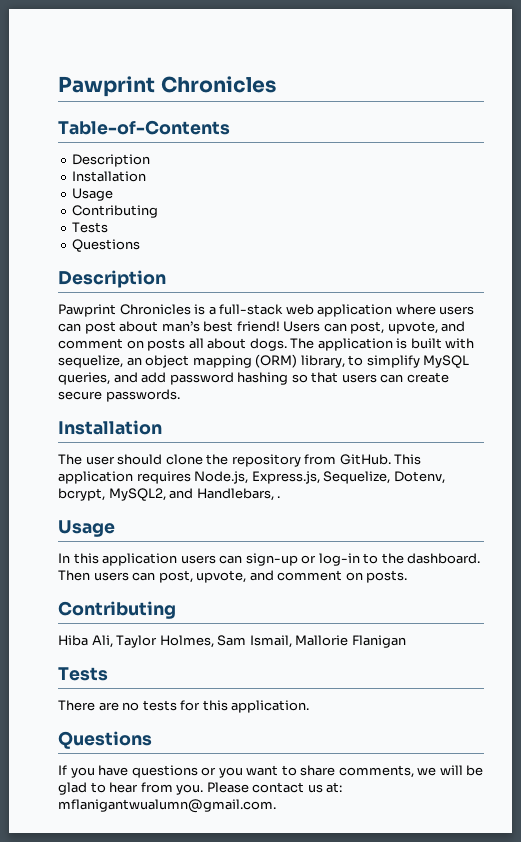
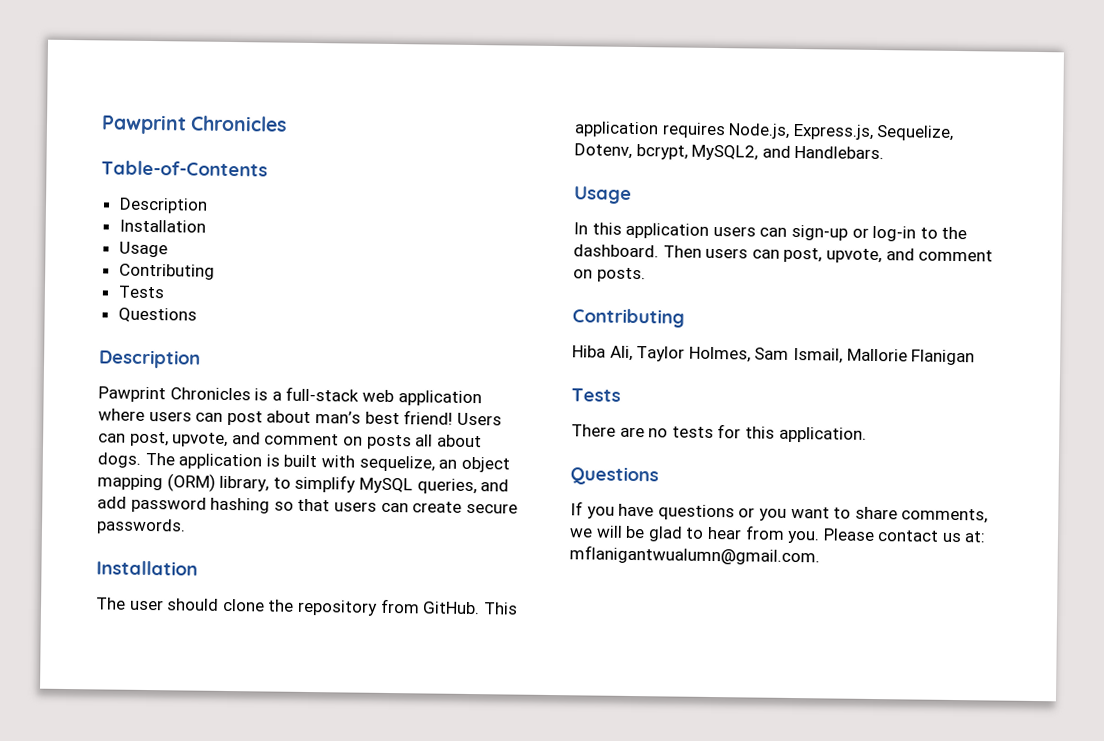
- This application requires Node.js, Express.js, Sequelize, Dotenv, bcrypt, MySQL2, and Handlebars, .
+ This application requires Node.js, Express.js, Sequelize, Dotenv, bcrypt, MySQL2, and Handlebars.

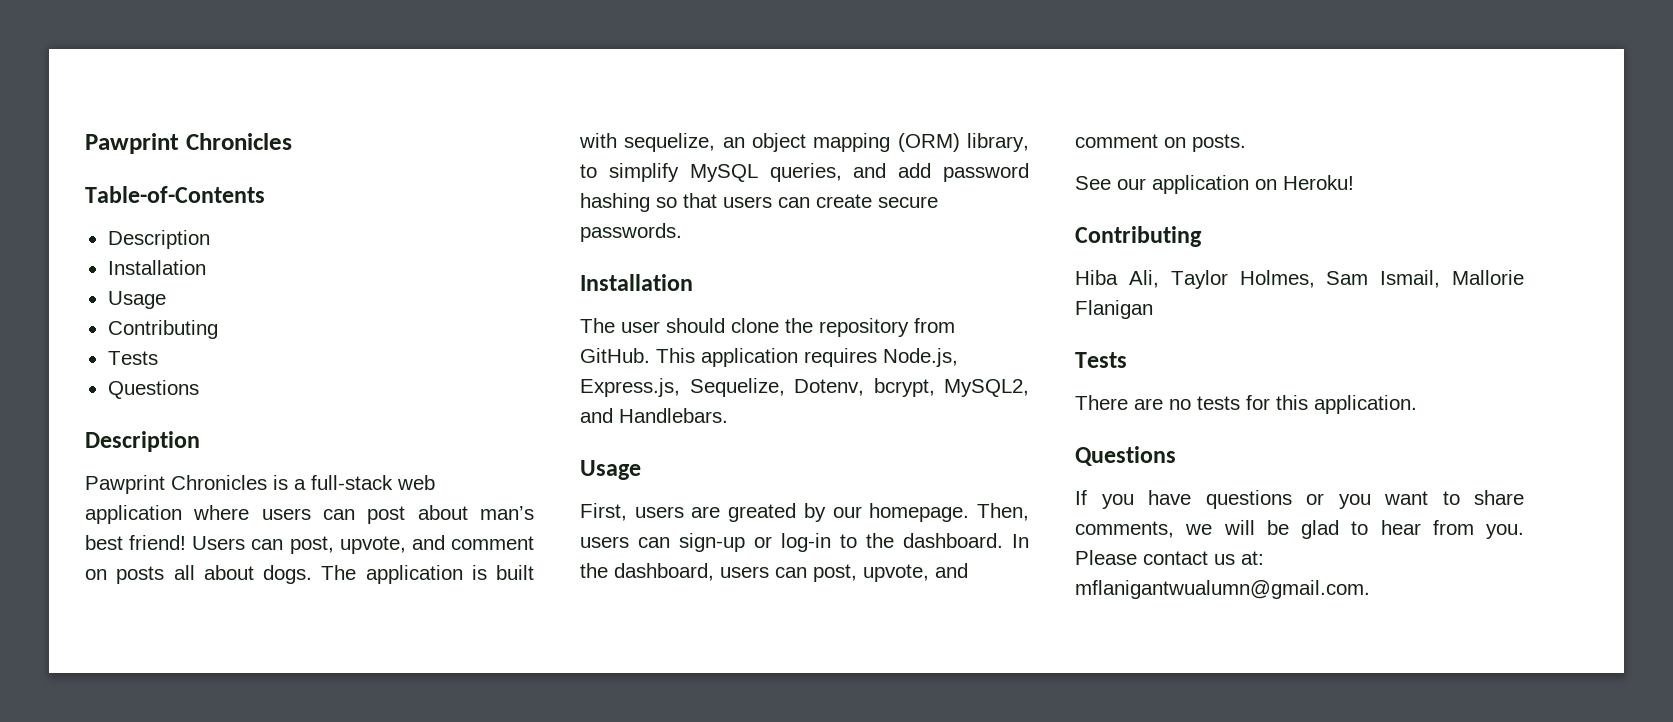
- In this application users can sign-up or log-in to the dashboard.
+ First, users are greated by our homepage. Then, users can sign-up or log-in to the dashboard.
- Then users can post, upvote, and comment on posts.
+ In the dashboard, users can post, upvote, and comment on posts.
+ See our application on Heroku!

